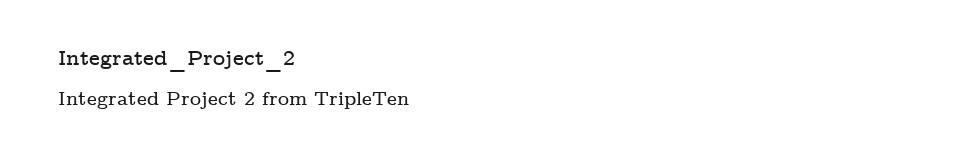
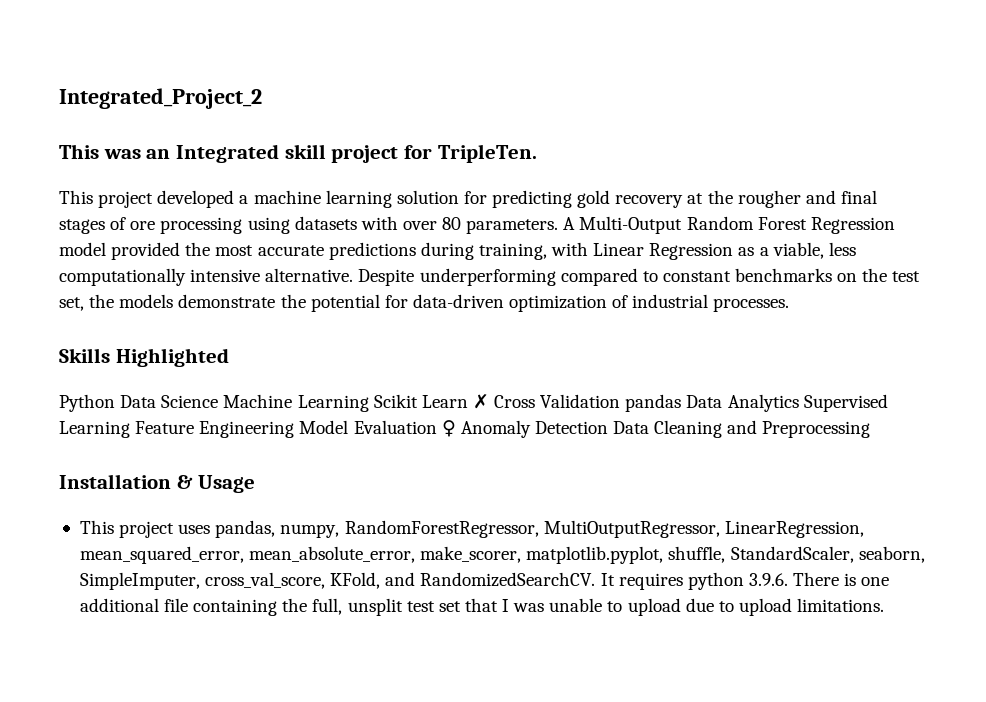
- Integrated Project 2 from TripleTen
+ This was an Integrated skill project for TripleTen.
+ This project developed a machine learning solution for predicting gold recovery at the rougher and final stages of ore processing using datasets with over 80 parameters. A Multi-Output Random Forest Regression model provided the most accurate predictions during training, with Linear Regression as a viable, less computationally intensive alternative. Despite underperforming compared to constant benchmarks on the test set, the models demonstrate the potential for data-driven optimization of industrial processes.
+ Skills Highlighted
+ Python Data Science Machine Learning Scikit Learn ✗ Cross Validation pandas Data Analytics Supervised Learning Feature Engineering Model Evaluation ♀ Anomaly Detection Data Cleaning and Preprocessing
+ Installation & Usage
+ This project uses pandas, numpy, RandomForestRegressor, MultiOutputRegressor, LinearRegression, mean_squared_error, mean_absolute_error, make_scorer, matplotlib.pyplot, shuffle, StandardScaler, seaborn, SimpleImputer, cross_val_score, KFold, and RandomizedSearchCV. It requires python 3.9.6. There is one additional file containing the full, unsplit test set that I was unable to upload due to upload limitations.

